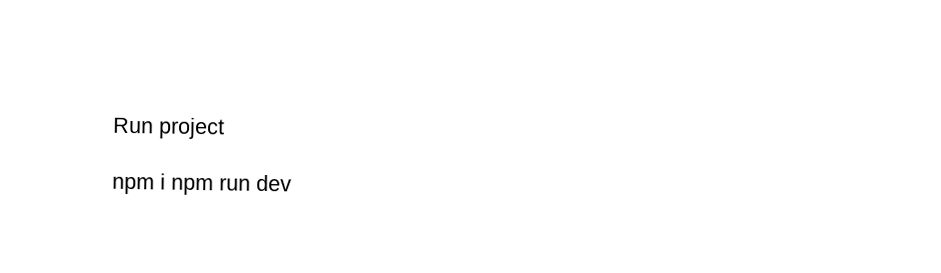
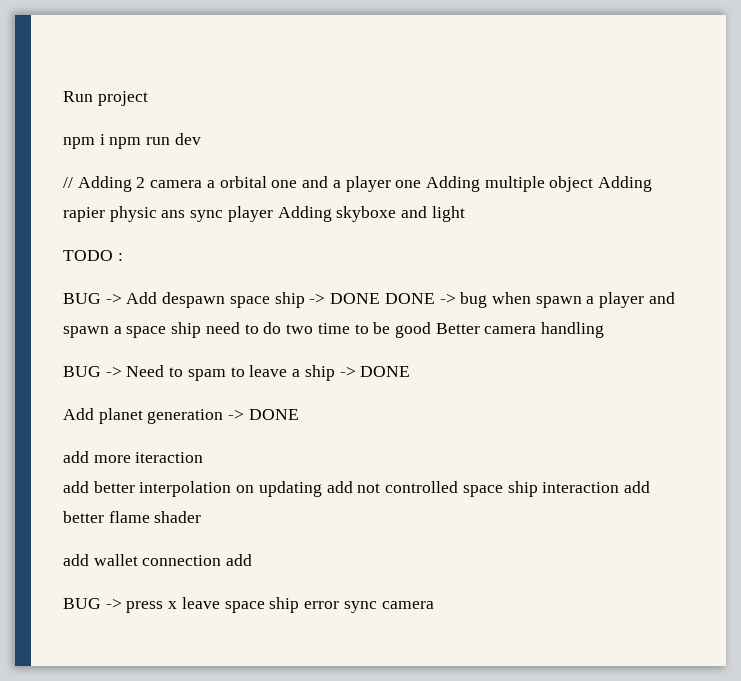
+ // Adding 2 camera a orbital one and a player one Adding multiple object Adding rapier physic ans sync player Adding skyboxe and light
+ TODO :
+ BUG -> Add despawn space ship -> DONE DONE -> bug when spawn a player and spawn a space ship need to do two time to be good Better camera handling
+ BUG -> Need to spam to leave a ship -> DONE
+ Add planet generation -> DONE
+ add more iteraction
+ add better interpolation on updating add not controlled space ship interaction add better flame shader
+ add wallet connection add
+ BUG -> press x leave space ship error sync camera

